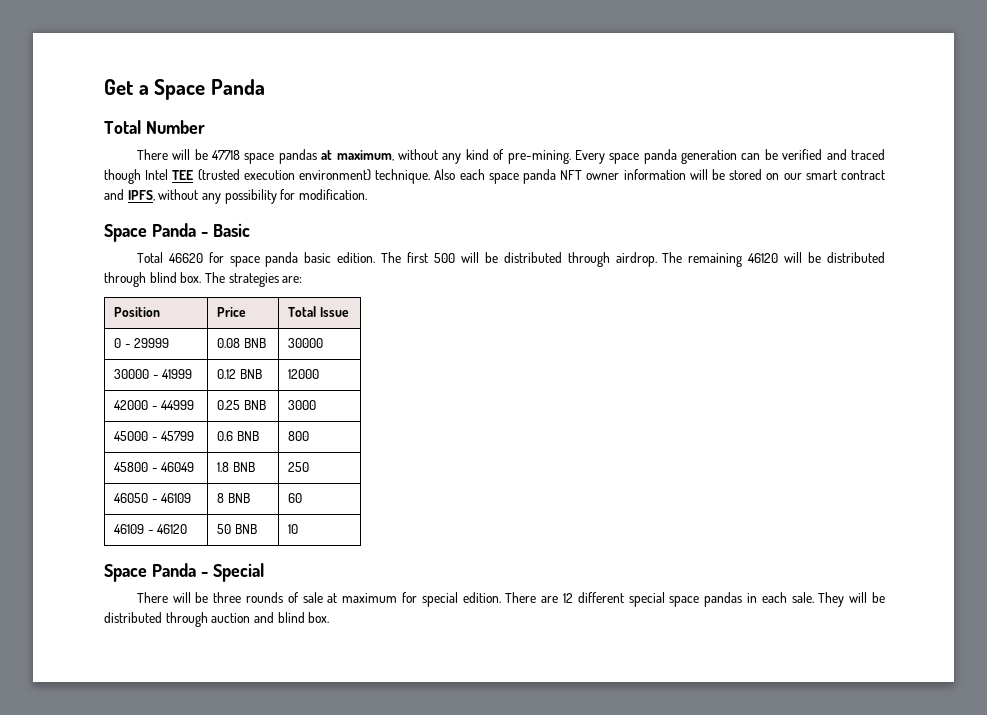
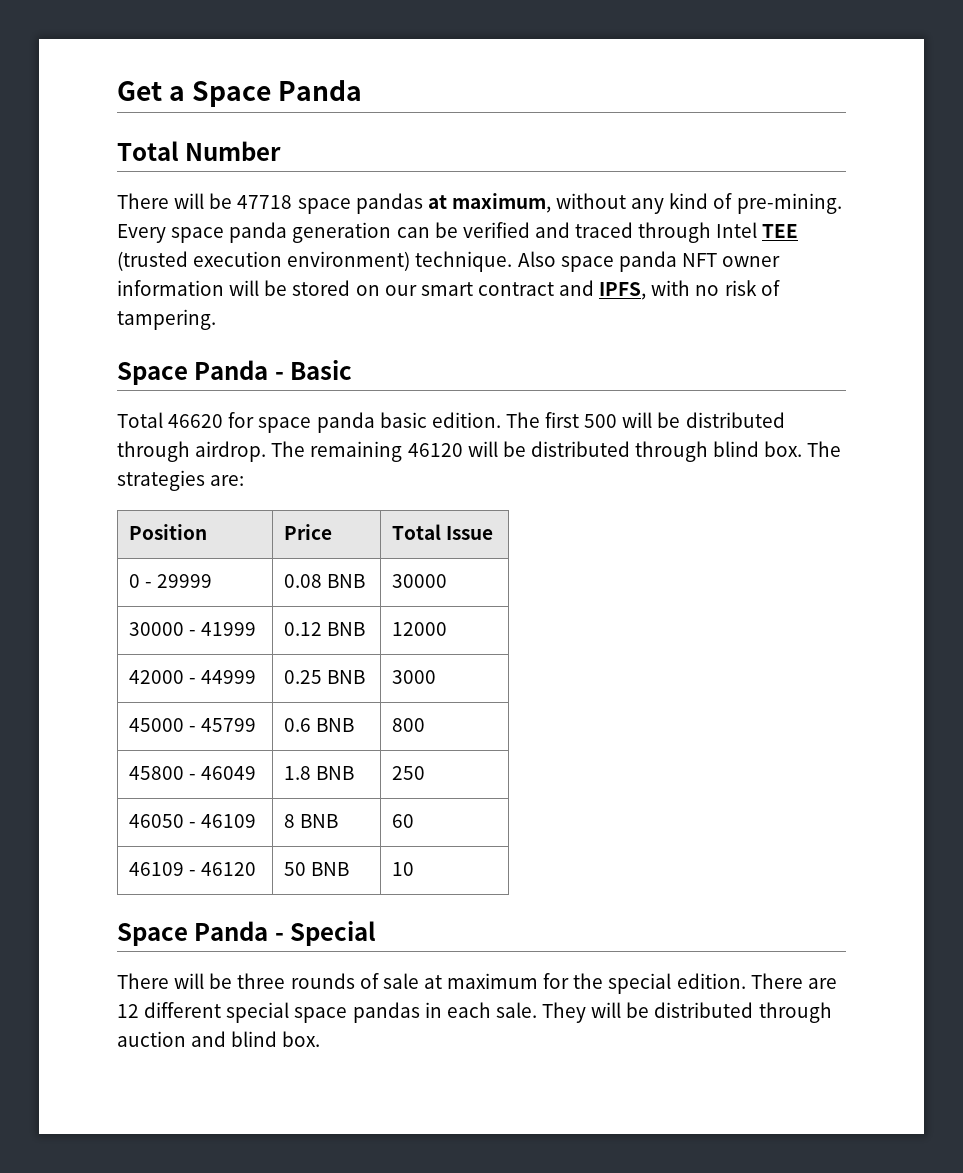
- Every space panda generation can be verified and traced though Intel TEE (trusted execution environment) technique.
+ Every space panda generation can be verified and traced through Intel TEE (trusted execution environment) technique.
- Also each space panda NFT owner information will be stored on our smart contract and IPFS, without any possibility for modification.
+ Also space panda NFT owner information will be stored on our smart contract and IPFS, with no risk of tampering.
- There will be three rounds of sale at maximum for special edition.
+ There will be three rounds of sale at maximum for the special edition.

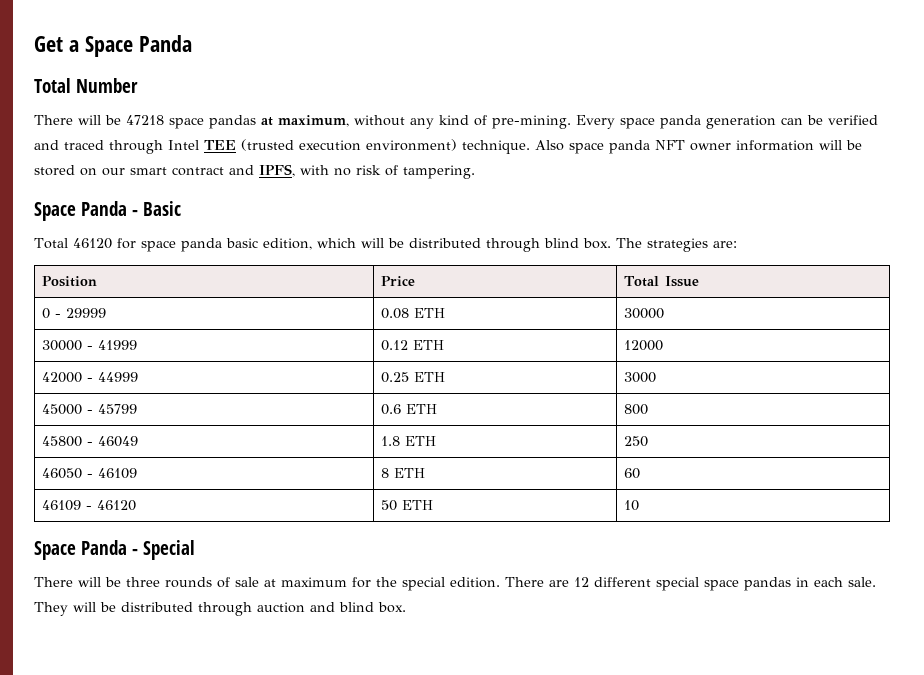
- There will be 47718 space pandas at maximum, without any kind of pre-mining.
+ There will be 47218 space pandas at maximum, without any kind of pre-mining.
- Total 46620 for space panda basic edition. The first 500 will be distributed through airdrop. The remaining 46120 will be distributed through blind box.
+ Total 46120 for space panda basic edition, which will be distributed through blind box.
- 0 - 29999 | 0.08 BNB | 30000
+ 0 - 29999 | 0.08 ETH | 30000
- 30000 - 41999 | 0.12 BNB | 12000
+ 30000 - 41999 | 0.12 ETH | 12000
- 42000 - 44999 | 0.25 BNB | 3000
+ 42000 - 44999 | 0.25 ETH | 3000
- 45000 - 45799 | 0.6 BNB | 800
+ 45000 - 45799 | 0.6 ETH | 800
- 45800 - 46049 | 1.8 BNB | 250
+ 45800 - 46049 | 1.8 ETH | 250
- 46050 - 46109 | 8 BNB | 60
+ 46050 - 46109 | 8 ETH | 60
- 46109 - 46120 | 50 BNB | 10
+ 46109 - 46120 | 50 ETH | 10

